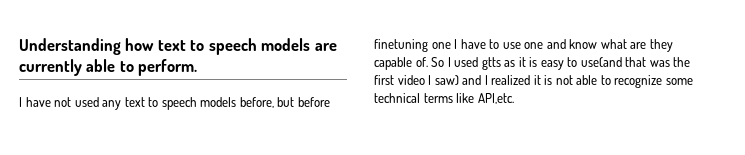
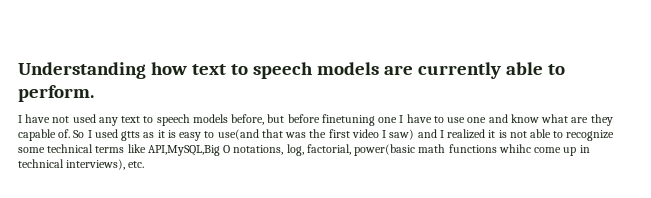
- So I used gtts as it is easy to use(and that was the first video I saw) and I realized it is not able to recognize some technical terms like API,etc.
+ So I used gtts as it is easy to use(and that was the first video I saw) and I realized it is not able to recognize some technical terms like API,MySQL,Big O notations, log, factorial, power(basic math functions whihc come up in technical interviews), etc.

